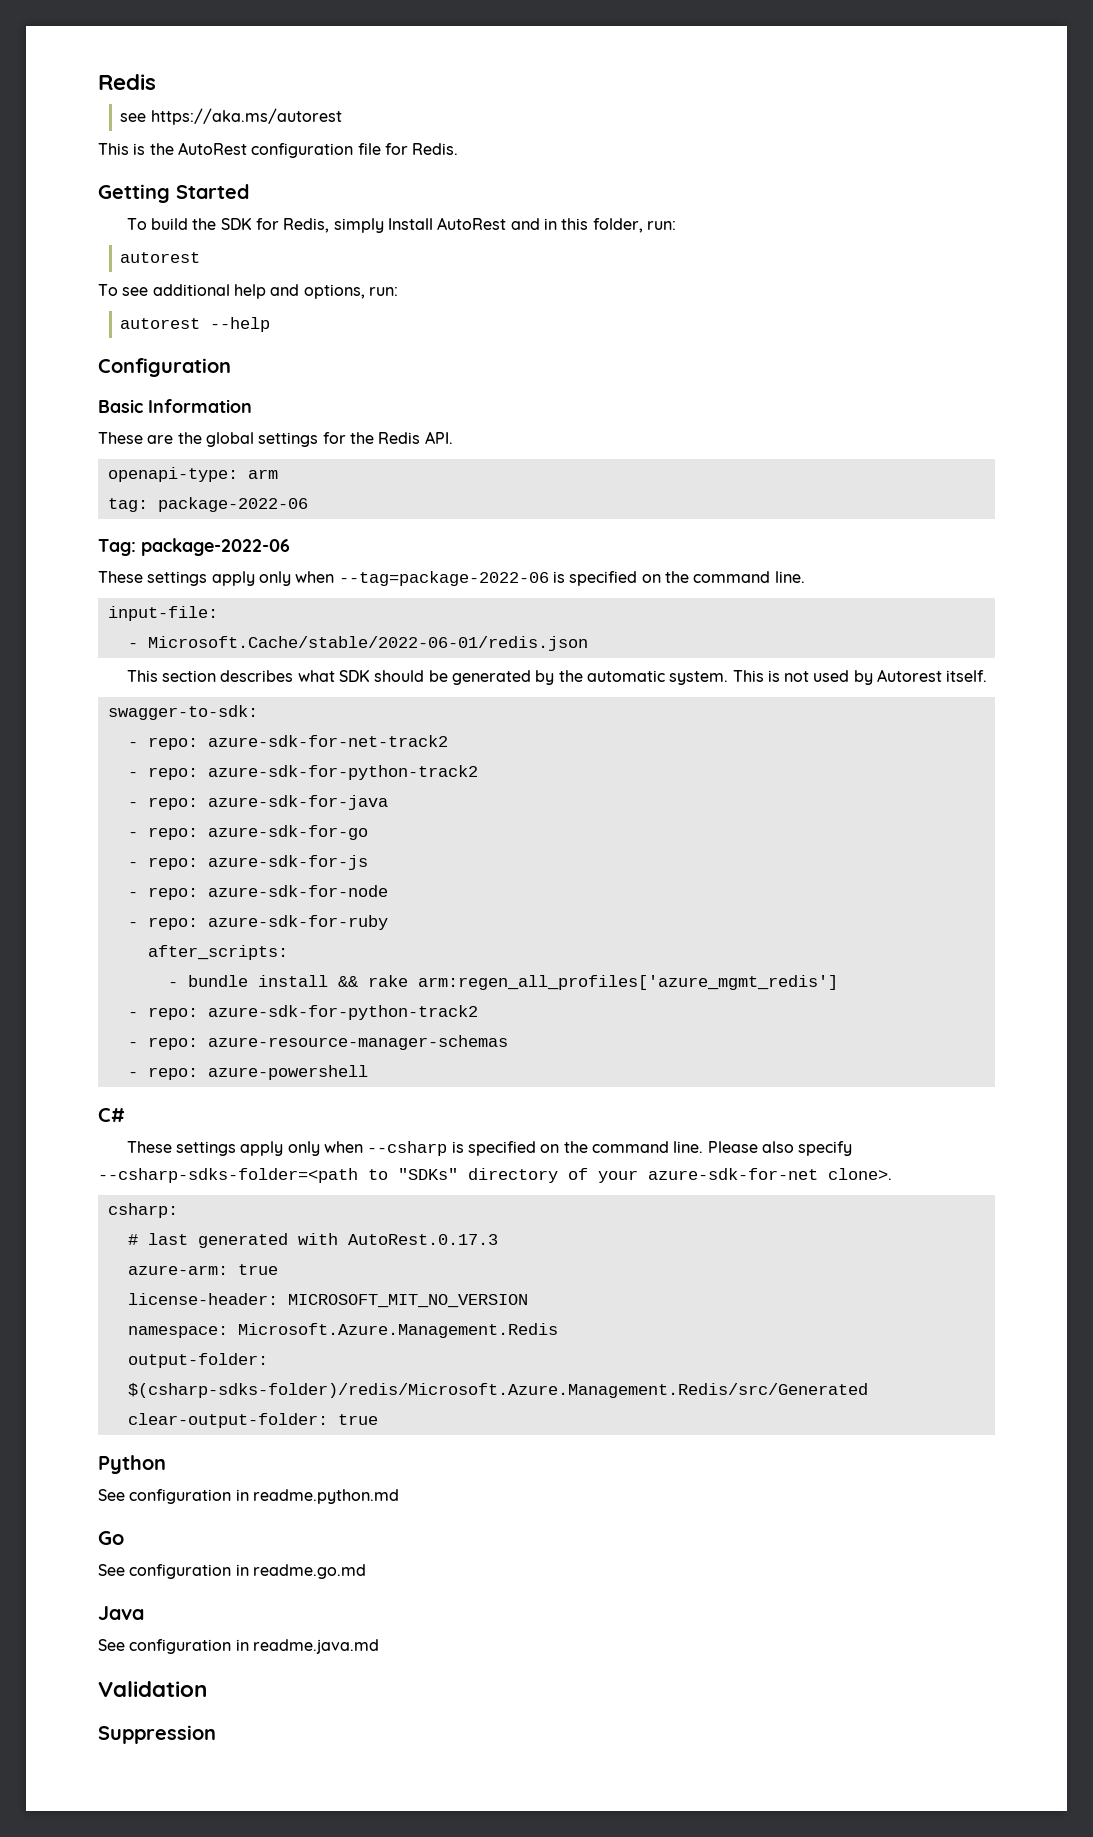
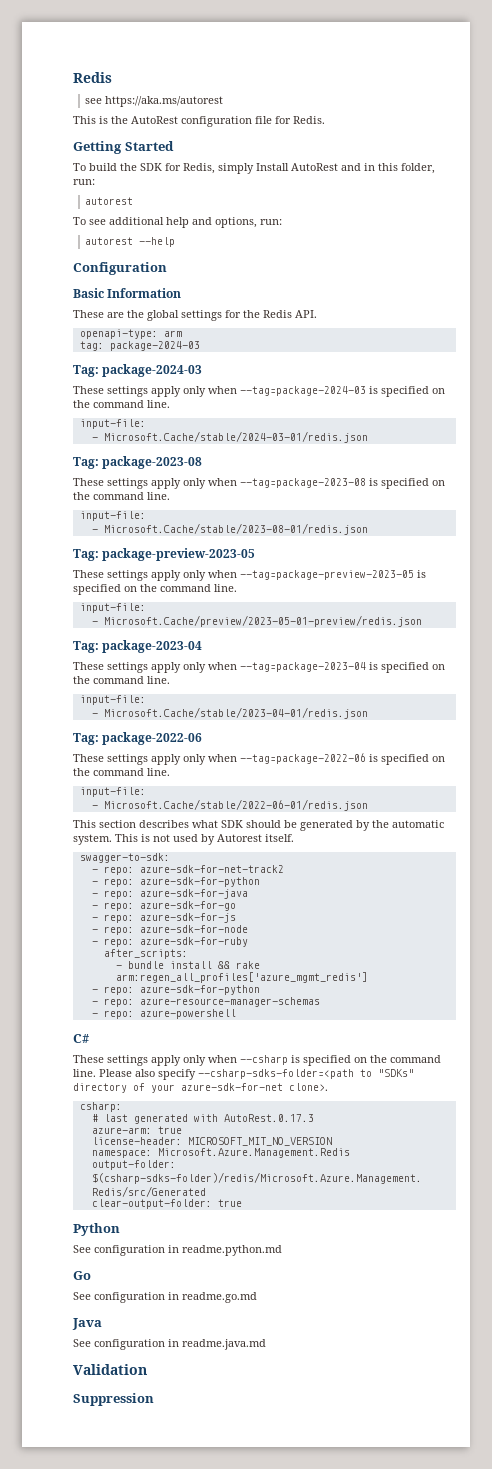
- tag: package-2022-06
+ tag: package-2024-03
+ Tag: package-2024-03
+ These settings apply only when --tag=package-2024-03 is specified on the command line.
+ input-file:
+ - Microsoft.Cache/stable/2024-03-01/redis.json
+ Tag: package-2023-08
+ These settings apply only when --tag=package-2023-08 is specified on the command line.
+ input-file:
+ - Microsoft.Cache/stable/2023-08-01/redis.json
+ Tag: package-preview-2023-05
+ These settings apply only when --tag=package-preview-2023-05 is specified on the command line.
+ input-file:
+ - Microsoft.Cache/preview/2023-05-01-preview/redis.json
+ Tag: package-2023-04
+ These settings apply only when --tag=package-2023-04 is specified on the command line.
+ input-file:
+ - Microsoft.Cache/stable/2023-04-01/redis.json
  - repo: azure-sdk-for-net-track2
- - repo: azure-sdk-for-python-track2
+ - repo: azure-sdk-for-python
  - bundle install && rake arm:regen_all_profiles['azure_mgmt_redis']
- - repo: azure-sdk-for-python-track2
+ - repo: azure-sdk-for-python

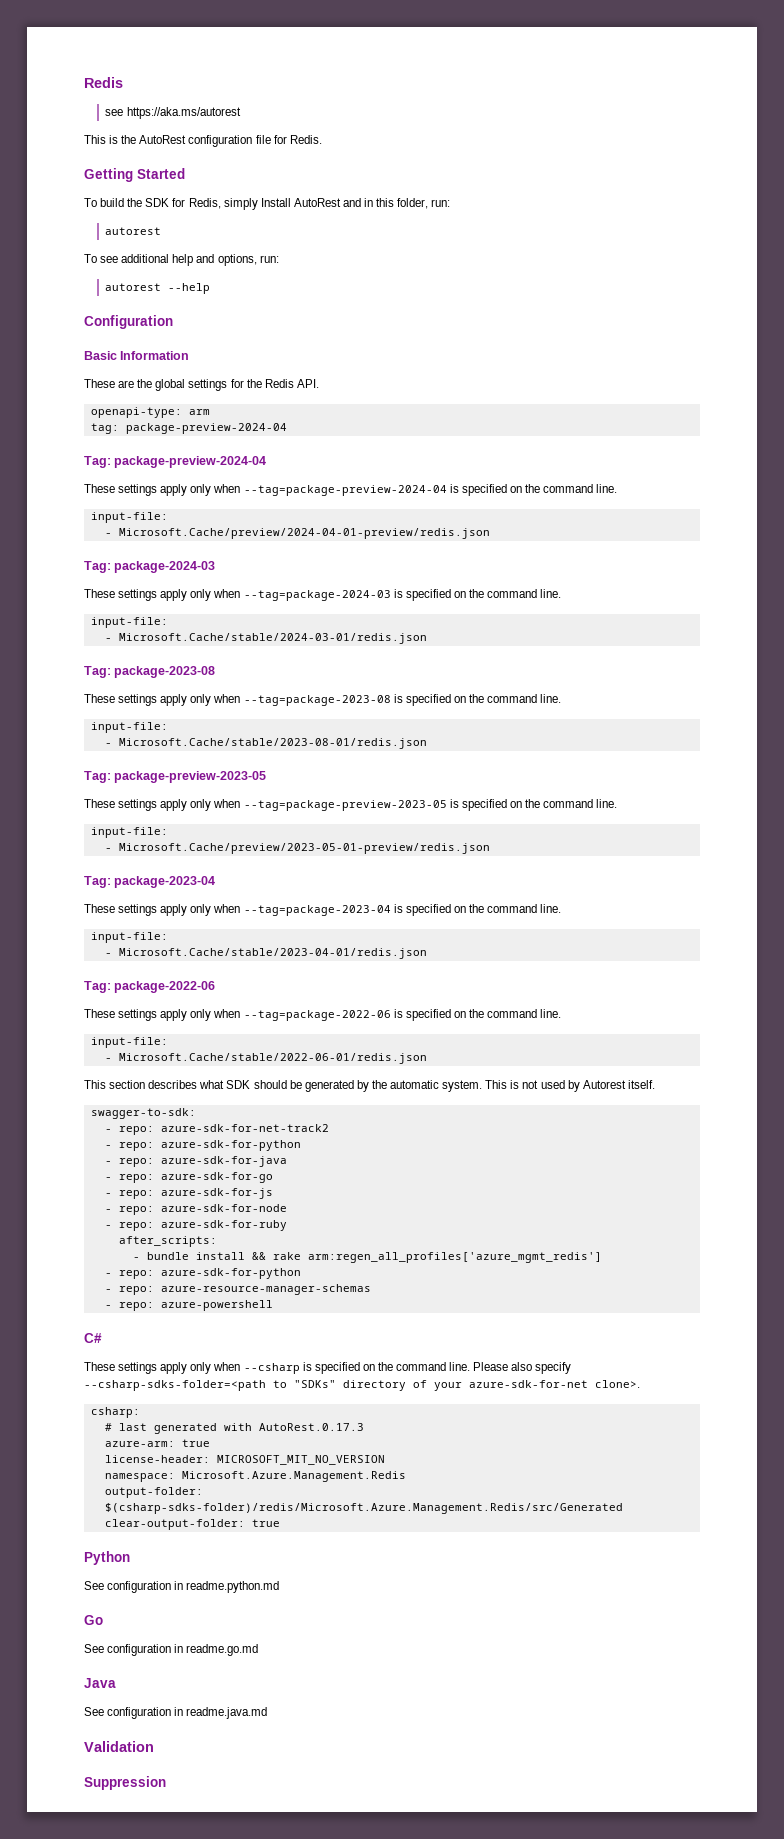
- tag: package-2024-03
+ tag: package-preview-2024-04
+ Tag: package-preview-2024-04
+ These settings apply only when --tag=package-preview-2024-04 is specified on the command line.
+ input-file:
+ - Microsoft.Cache/preview/2024-04-01-preview/redis.json

